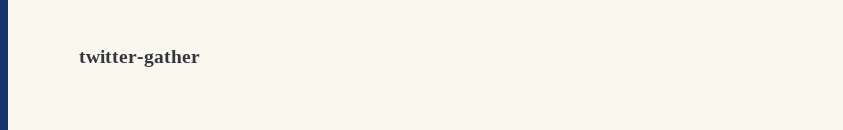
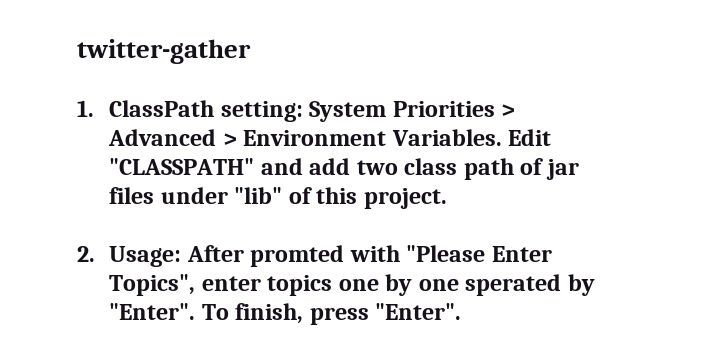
+ 1. ClassPath setting: System Priorities > Advanced > Environment Variables. Edit "CLASSPATH" and add two class path of jar files under "lib" of this project.
+ 2. Usage: After promted with "Please Enter Topics", enter topics one by one sperated by "Enter". To finish, press "Enter".

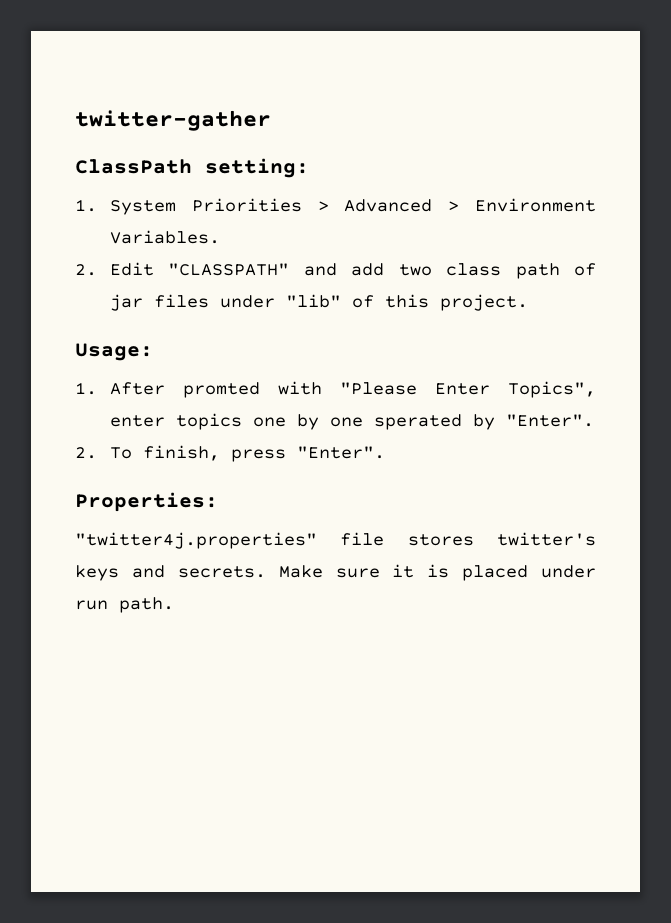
- 1. ClassPath setting: System Priorities > Advanced > Environment Variables. Edit "CLASSPATH" and add two class path of jar files under "lib" of this project.
+ ClassPath setting:
+ 1. System Priorities > Advanced > Environment Variables.
+ 2. Edit "CLASSPATH" and add two class path of jar files under "lib" of this project.
- 2. Usage: After promted with "Please Enter Topics", enter topics one by one sperated by "Enter". To finish, press "Enter".
+ Usage:
+ 1. After promted with "Please Enter Topics", enter topics one by one sperated by "Enter".
+ 2. To finish, press "Enter".
+ Properties:
+ "twitter4j.properties" file stores twitter's keys and secrets. Make sure it is placed under run path.

